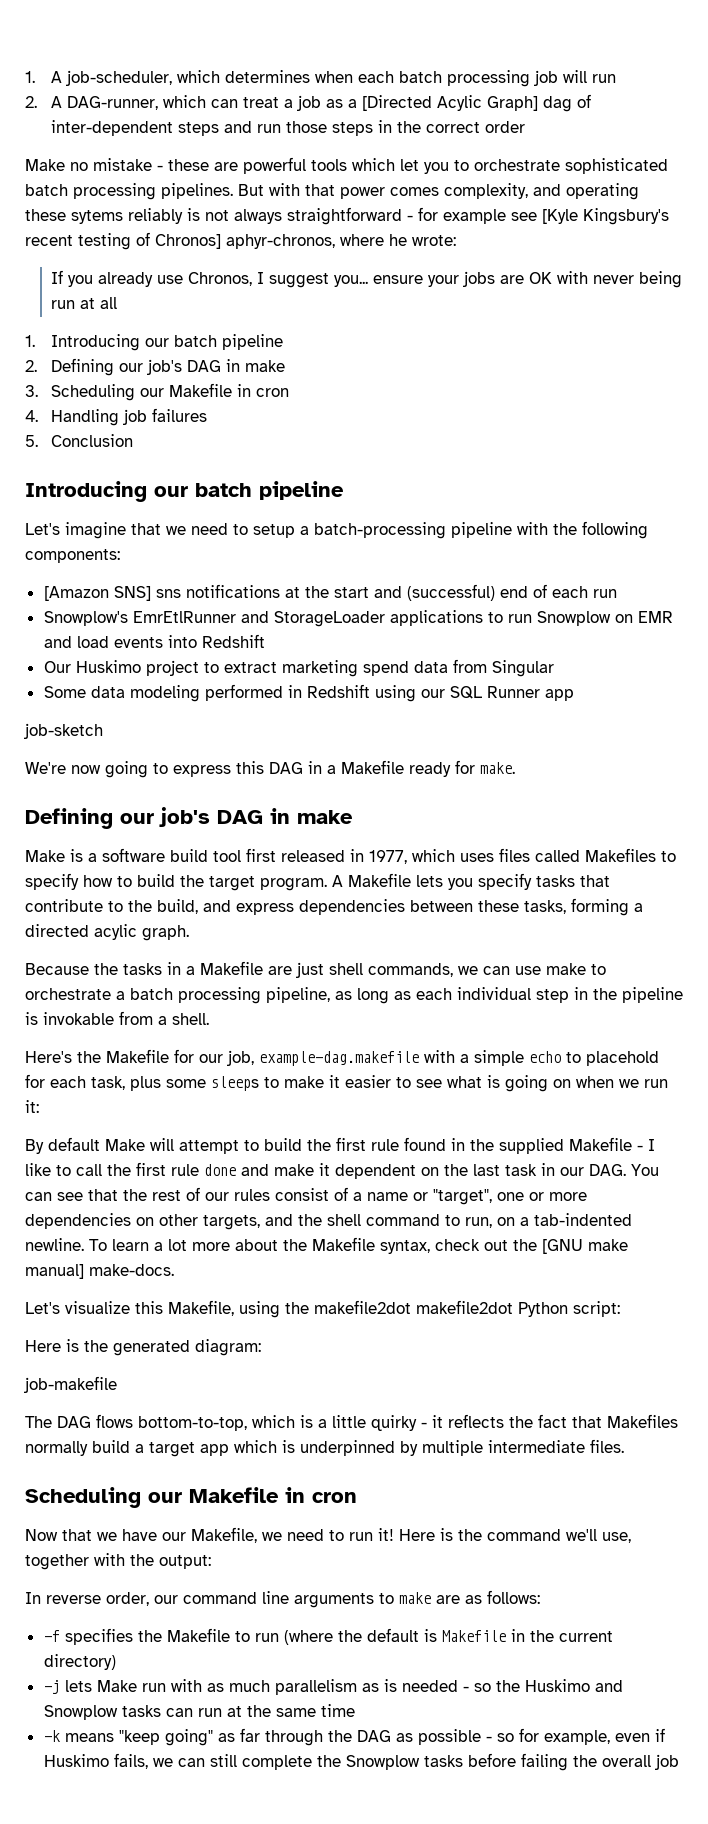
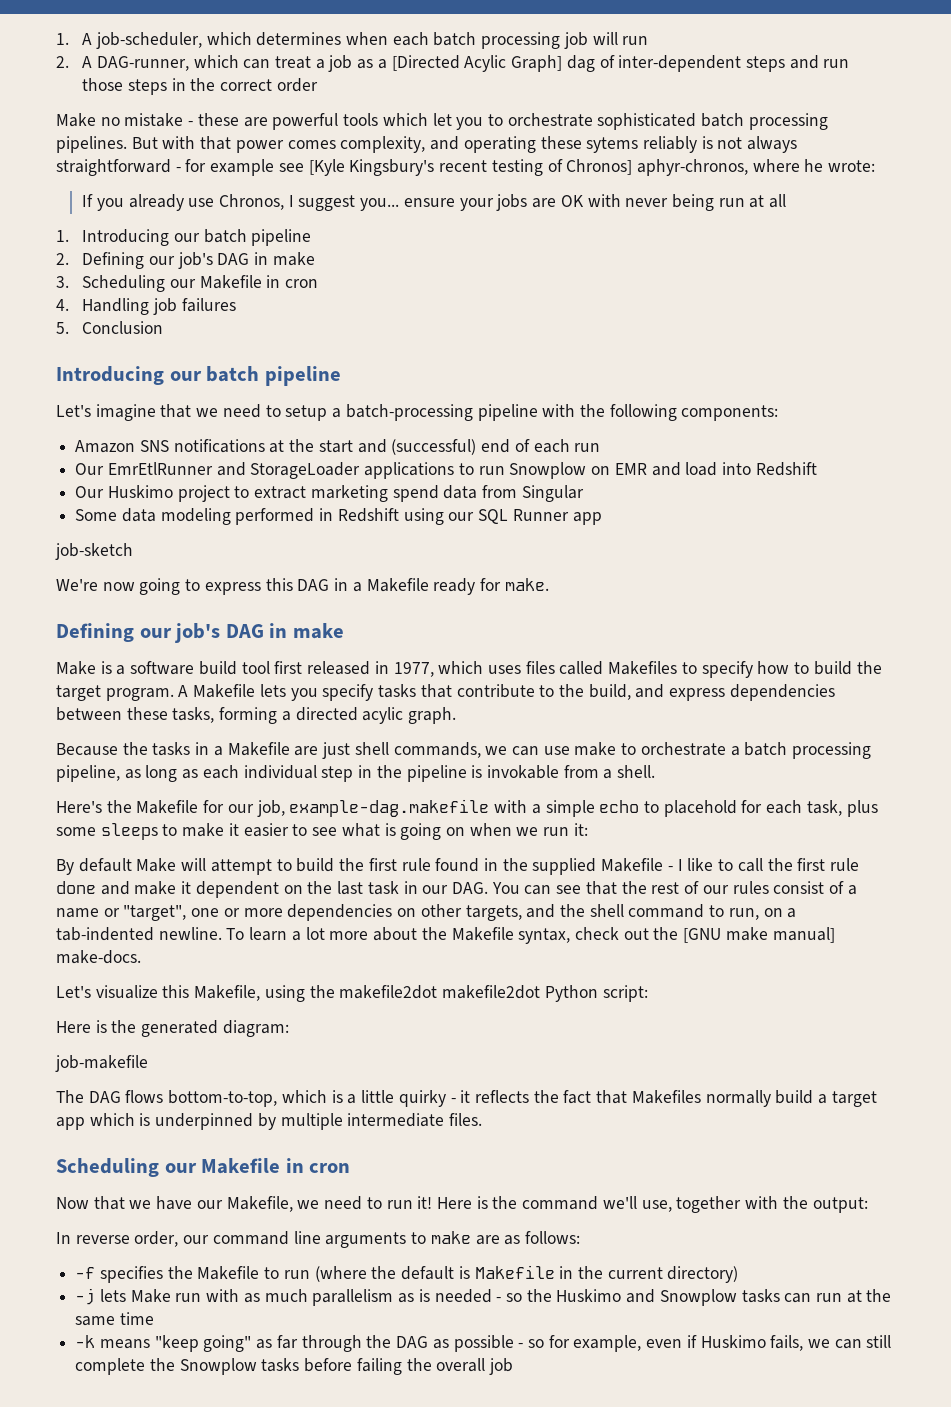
- [Amazon SNS] sns notifications at the start and (successful) end of each run
+ Amazon SNS notifications at the start and (successful) end of each run
- Snowplow's EmrEtlRunner and StorageLoader applications to run Snowplow on EMR and load events into Redshift
+ Our EmrEtlRunner and StorageLoader applications to run Snowplow on EMR and load into Redshift

